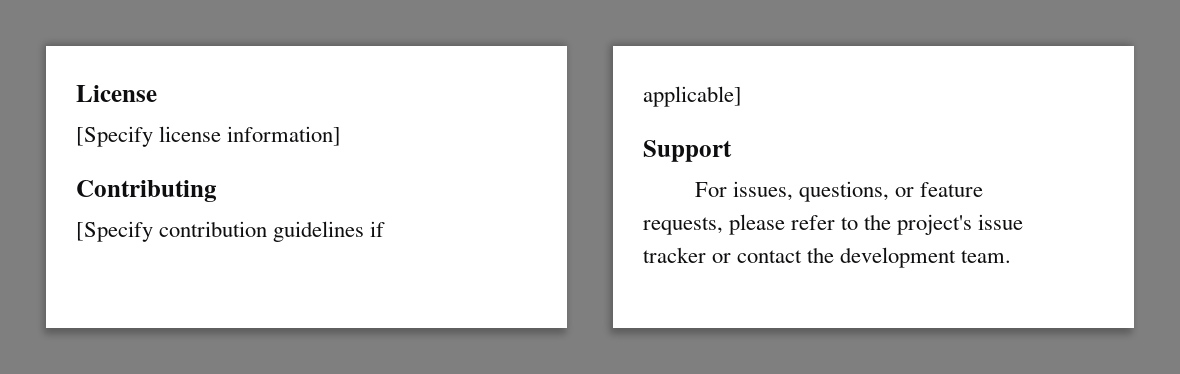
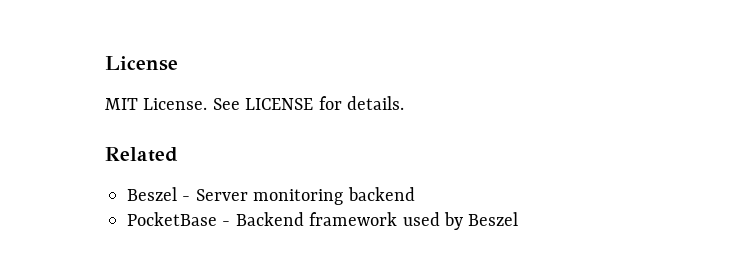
- [Specify license information]
- Contributing
- [Specify contribution guidelines if applicable]
- Support
- For issues, questions, or feature requests, please refer to the project's issue tracker or contact the development team.
+ MIT License. See LICENSE for details.
+ Related
+ Beszel - Server monitoring backend
+ PocketBase - Backend framework used by Beszel

